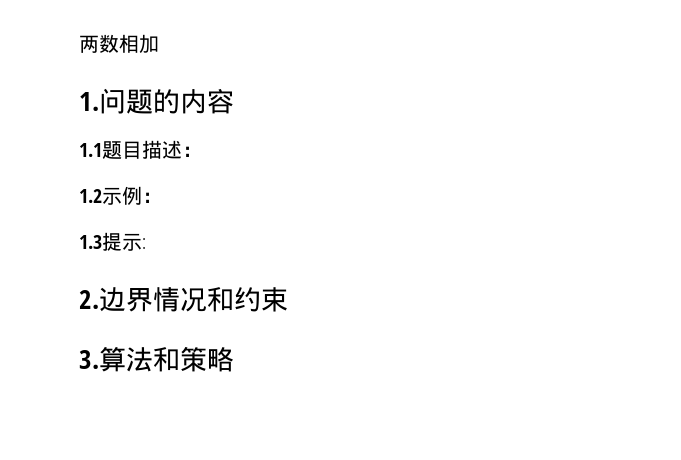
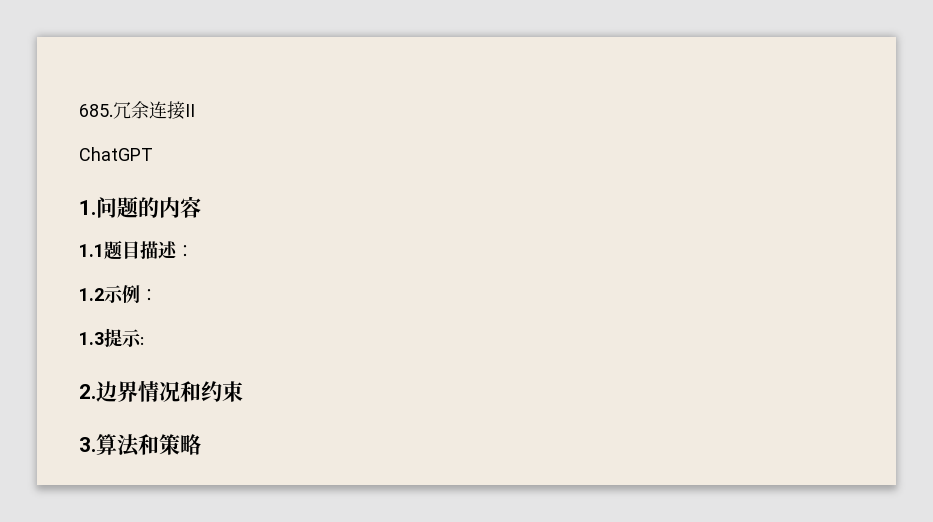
- 两数相加
+ 685.冗余连接II
+ ChatGPT

